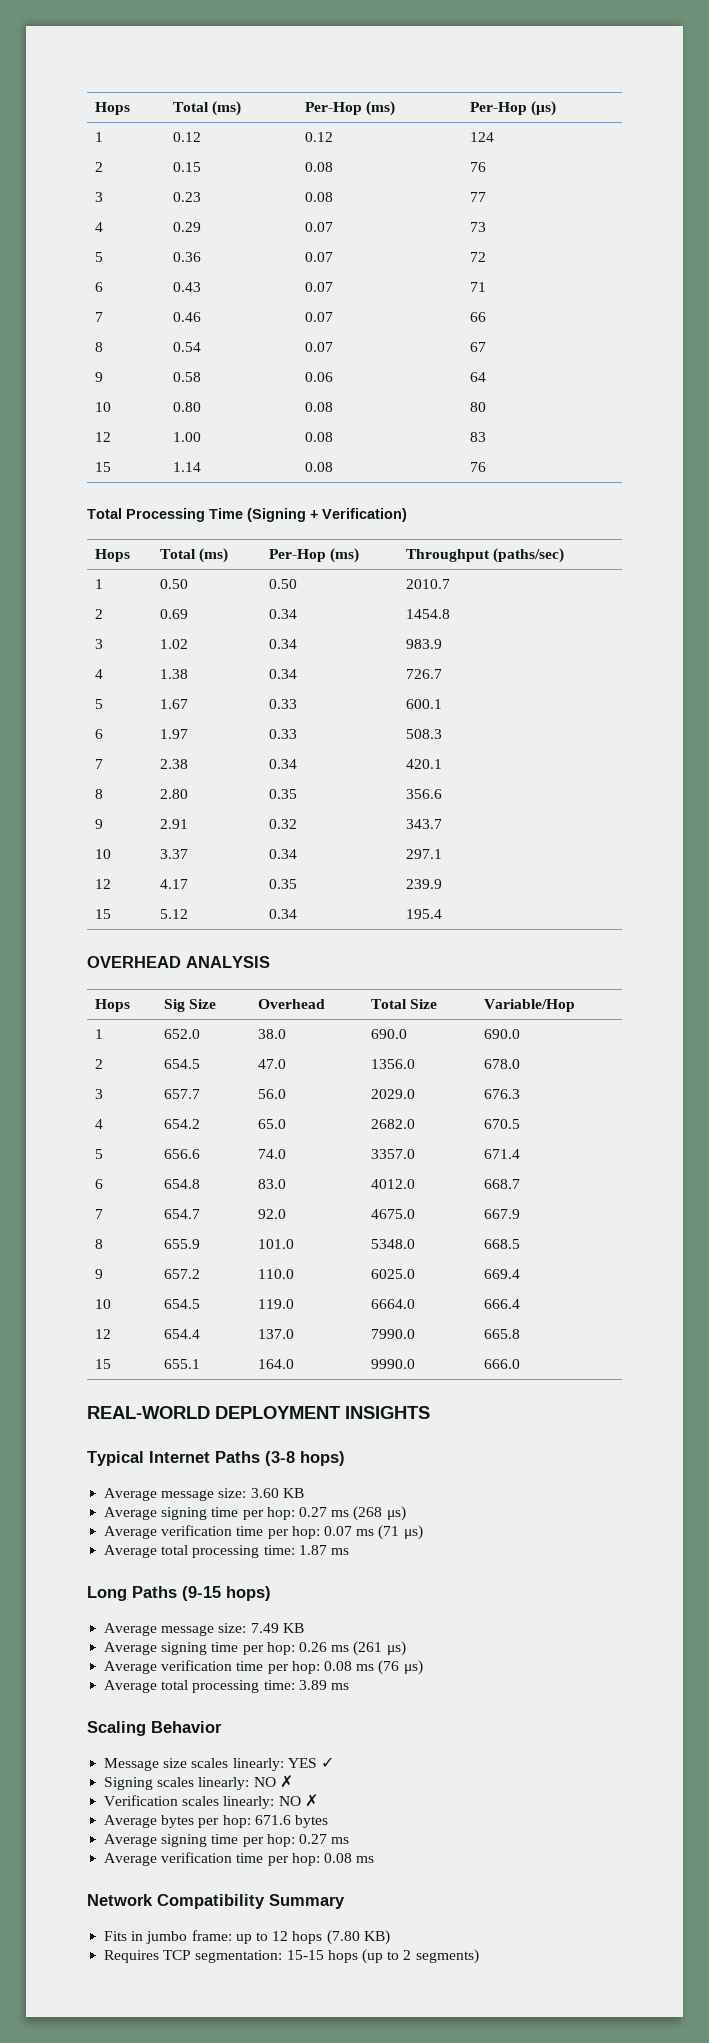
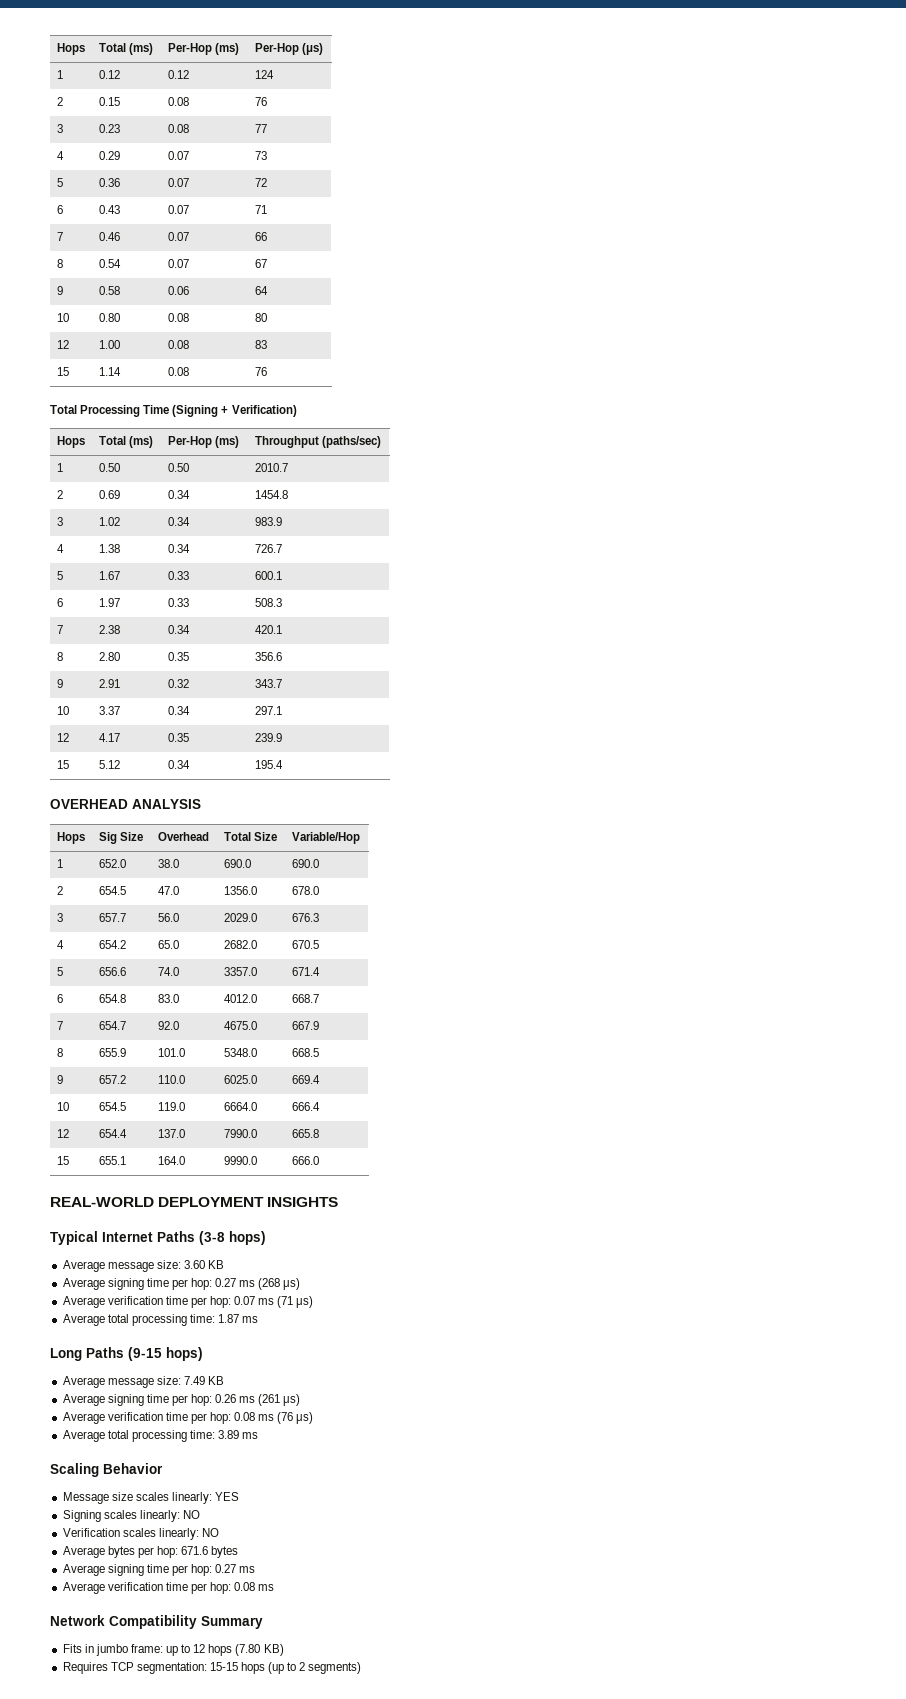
- Message size scales linearly: YES ✓
+ Message size scales linearly: YES
- Signing scales linearly: NO ✗
+ Signing scales linearly: NO
- Verification scales linearly: NO ✗
+ Verification scales linearly: NO

